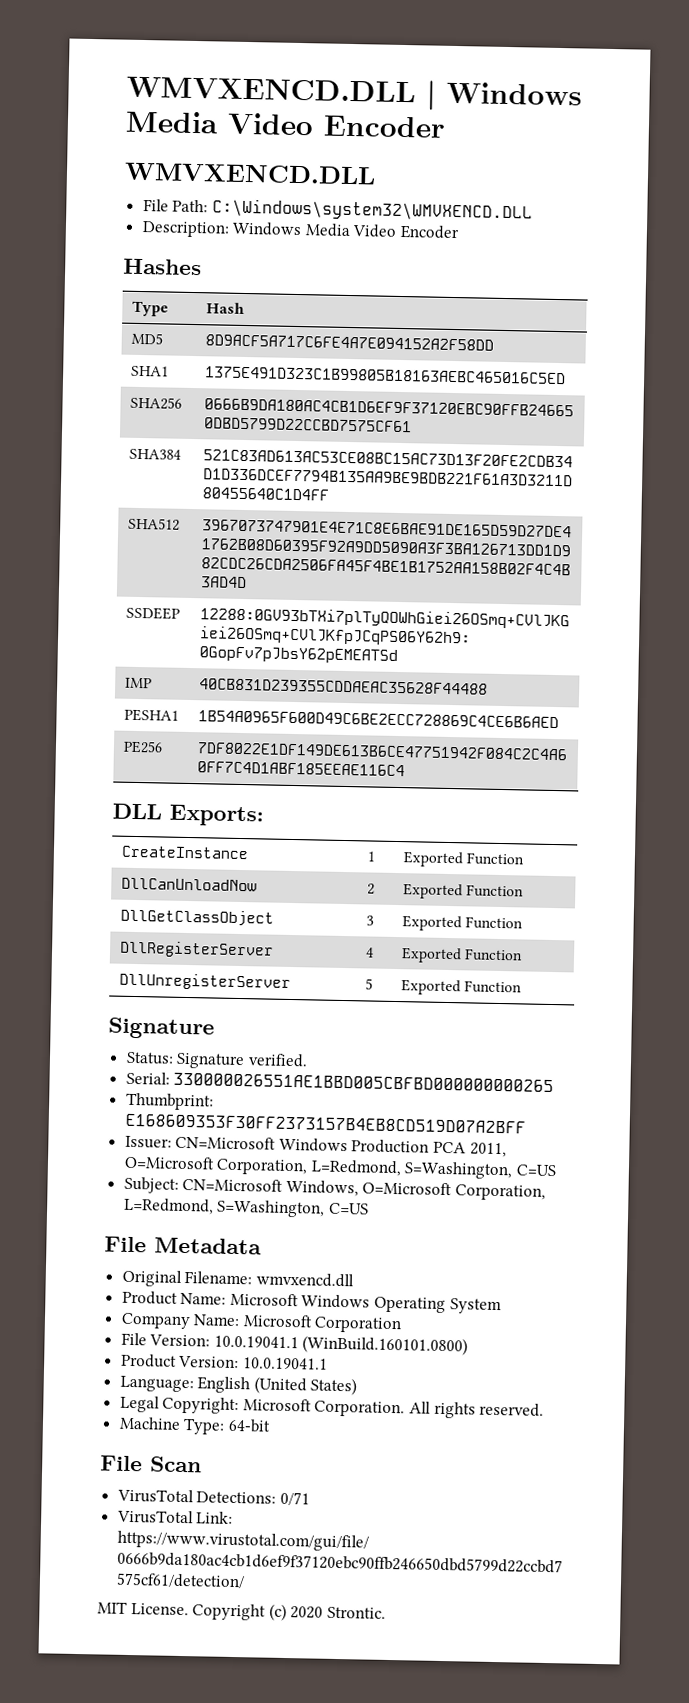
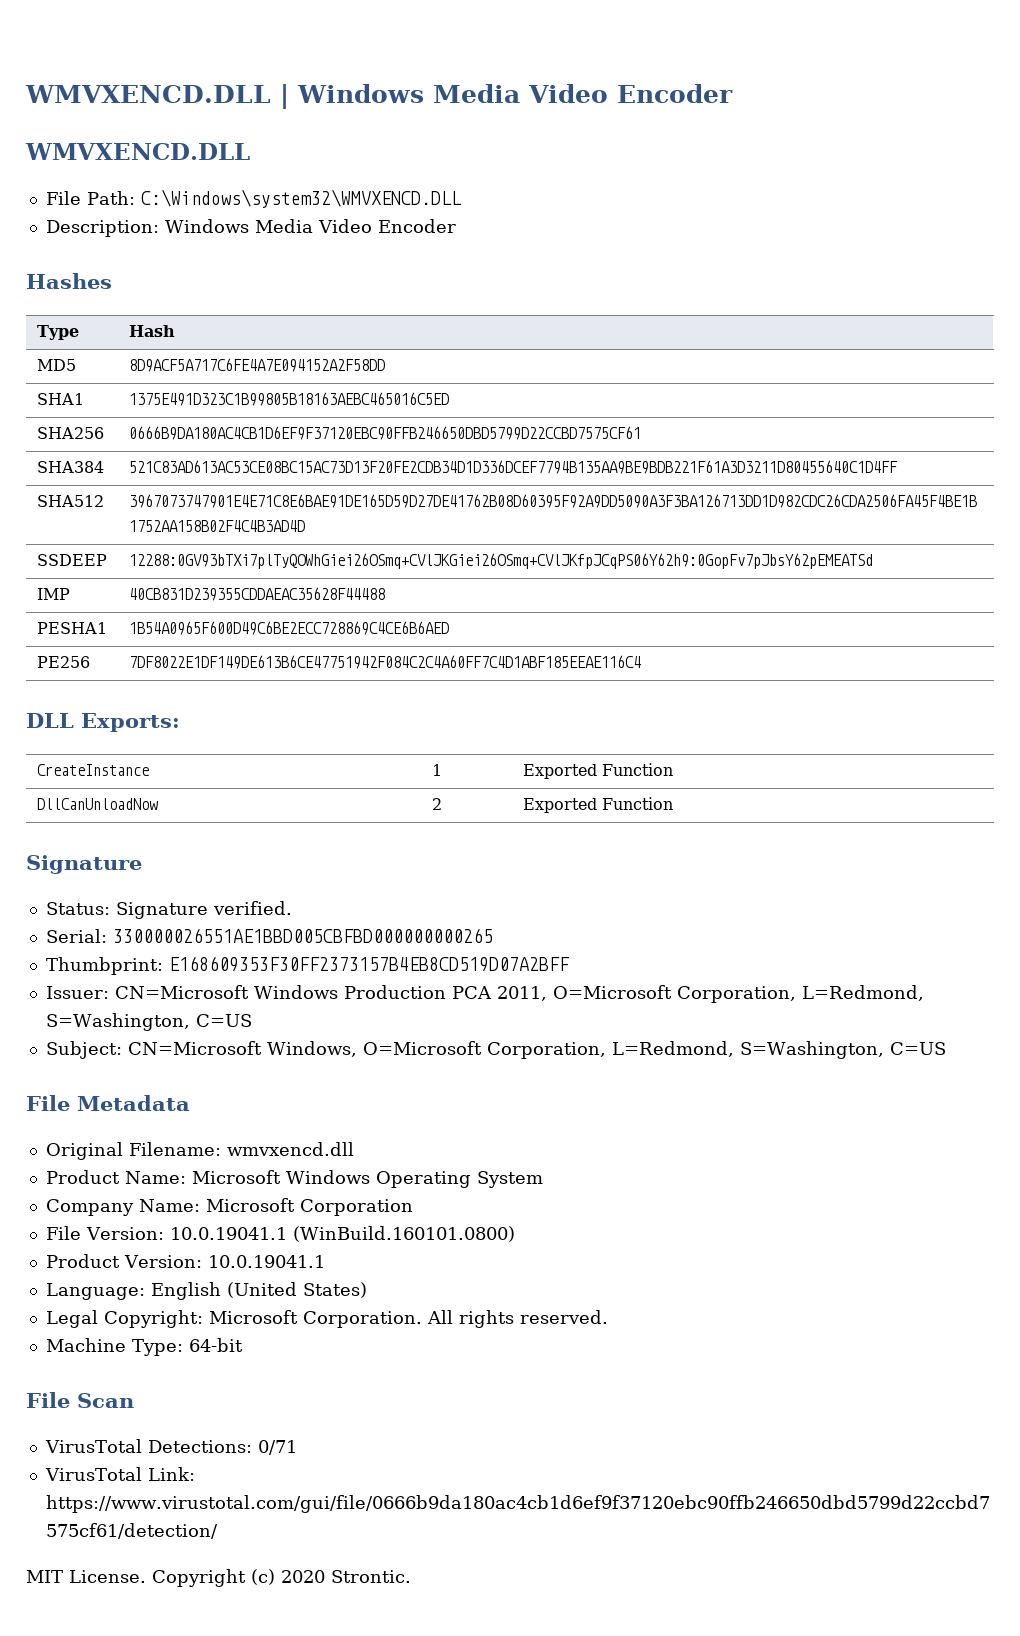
- DllGetClassObject | 3 | Exported Function
- DllRegisterServer | 4 | Exported Function
- DllUnregisterServer | 5 | Exported Function

